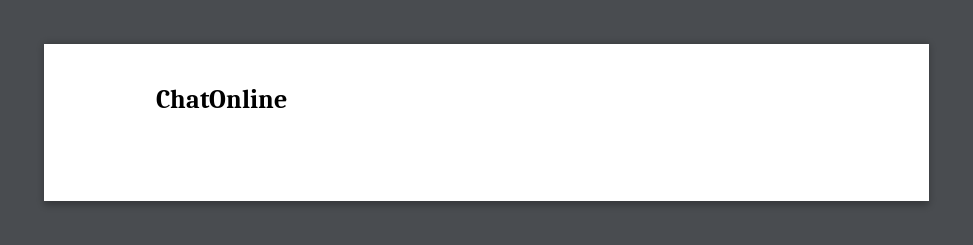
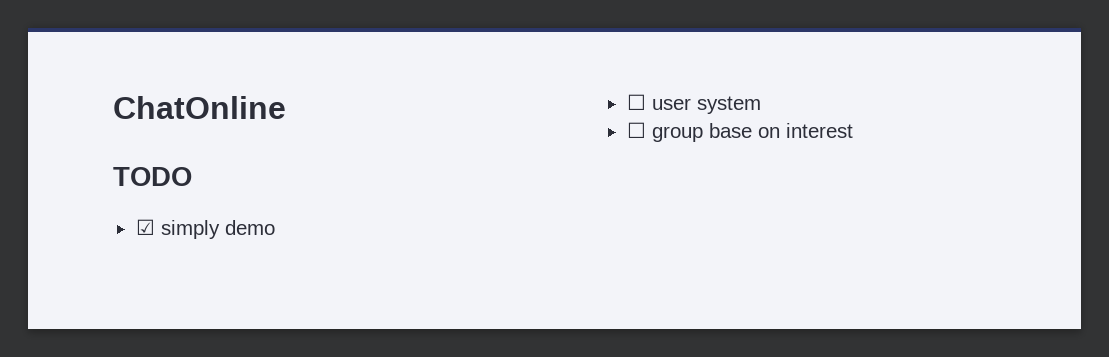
+ TODO
+ ☑ simply demo
+ ☐ user system
+ ☐ group base on interest

